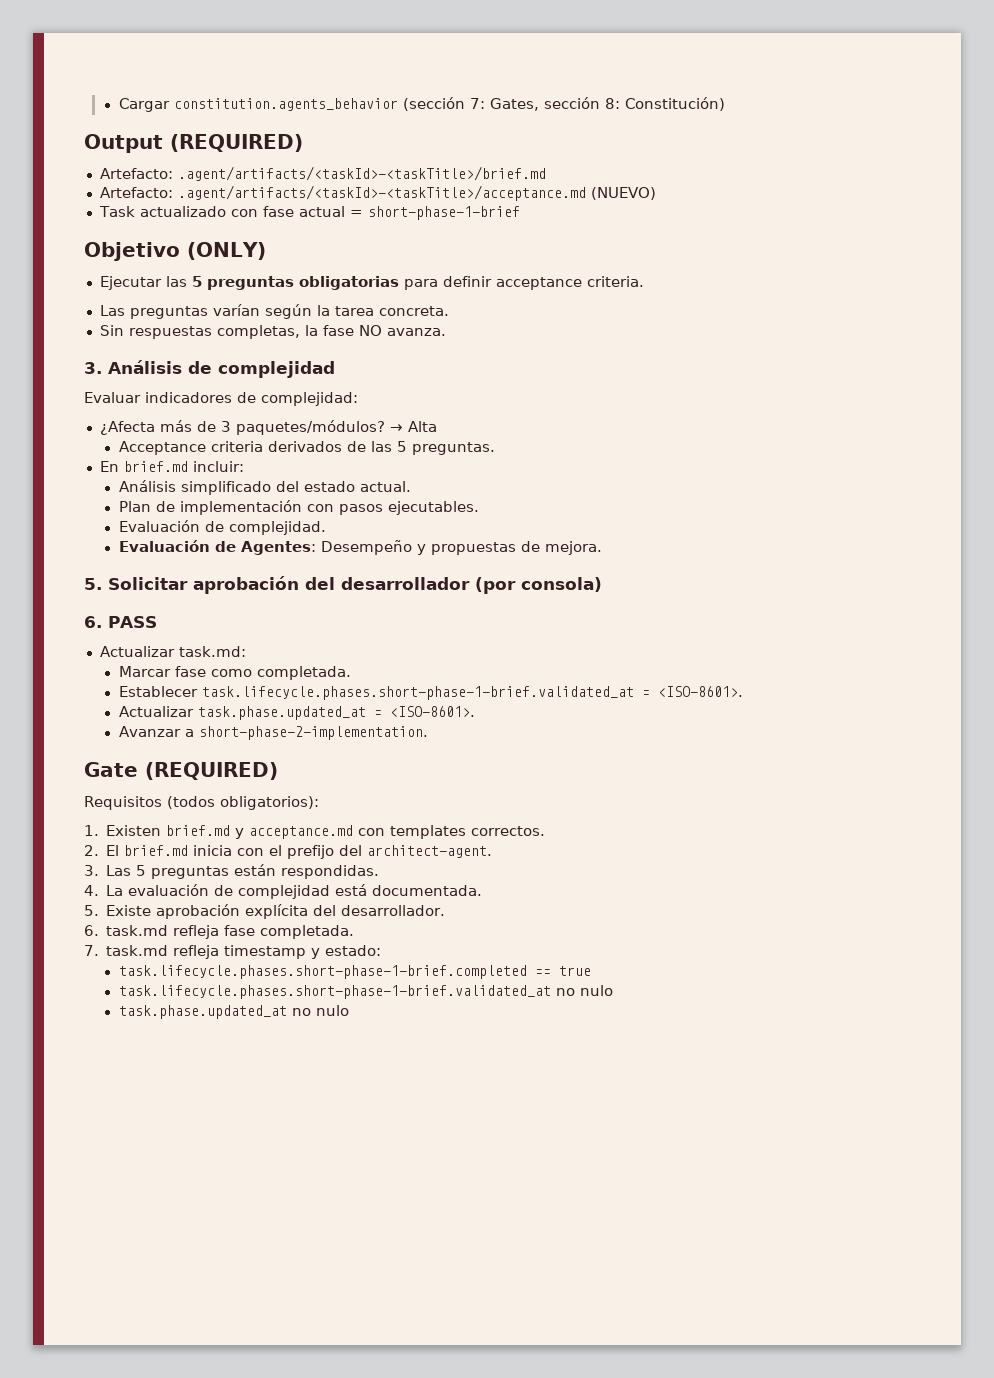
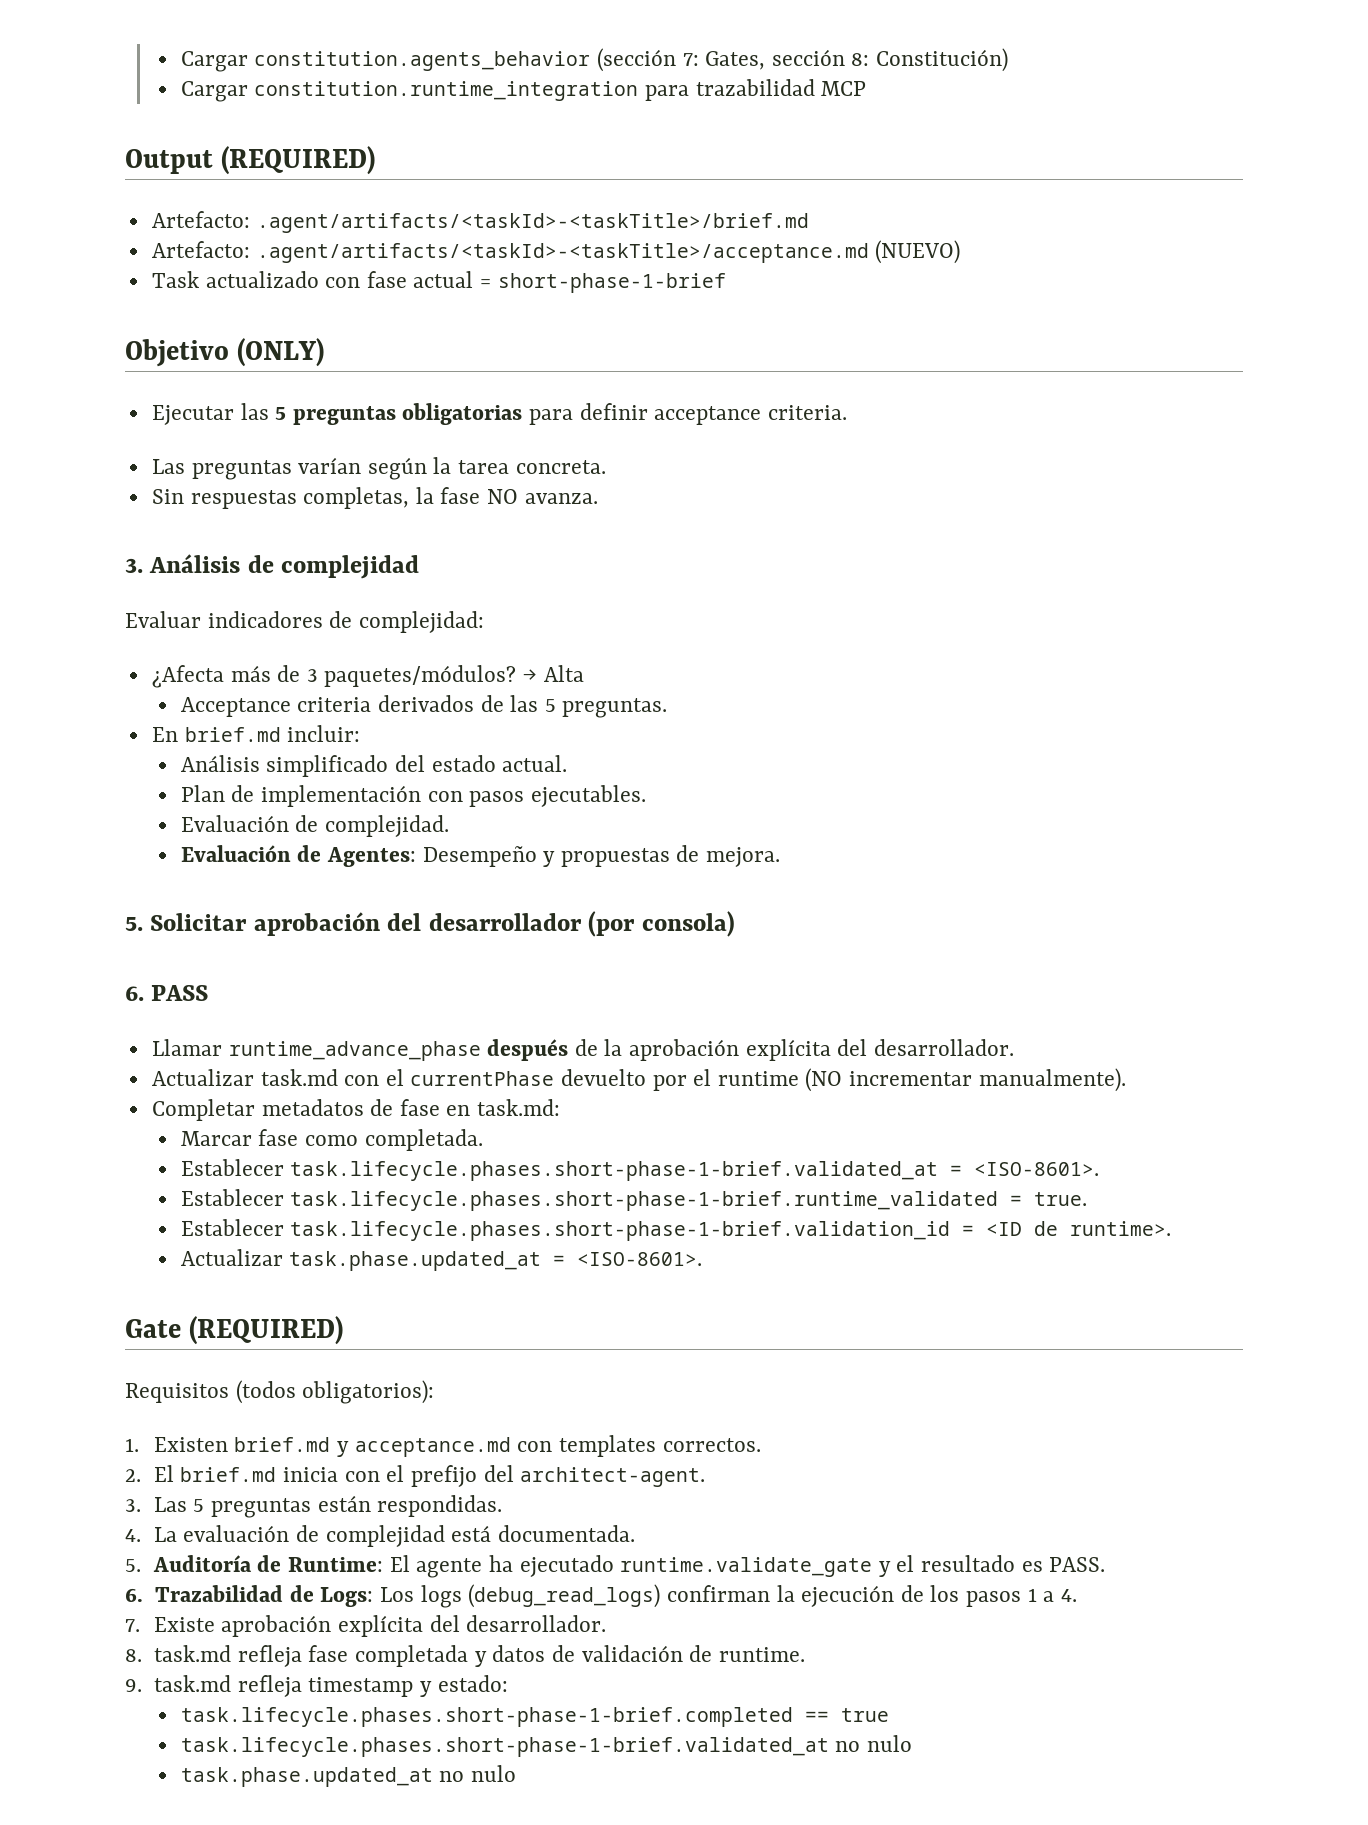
+ Cargar constitution.runtime_integration para trazabilidad MCP
- Actualizar task.md:
+ Llamar runtime_advance_phase después de la aprobación explícita del desarrollador.
+ Actualizar task.md con el currentPhase devuelto por el runtime (NO incrementar manualmente).
+ Completar metadatos de fase en task.md:
+ Establecer task.lifecycle.phases.short-phase-1-brief.runtime_validated = true.
+ Establecer task.lifecycle.phases.short-phase-1-brief.validation_id = <ID de runtime>.
- Avanzar a short-phase-2-implementation.
- 5. Existe aprobación explícita del desarrollador.
+ 5. Auditoría de Runtime: El agente ha ejecutado runtime.validate_gate y el resultado es PASS.
+ 6. Trazabilidad de Logs: Los logs (debug_read_logs) confirman la ejecución de los pasos 1 a 4.
+ 7. Existe aprobación explícita del desarrollador.
- 6. task.md refleja fase completada.
- 7. task.md refleja timestamp y estado:
+ 8. task.md refleja fase completada y datos de validación de runtime.
+ 9. task.md refleja timestamp y estado:

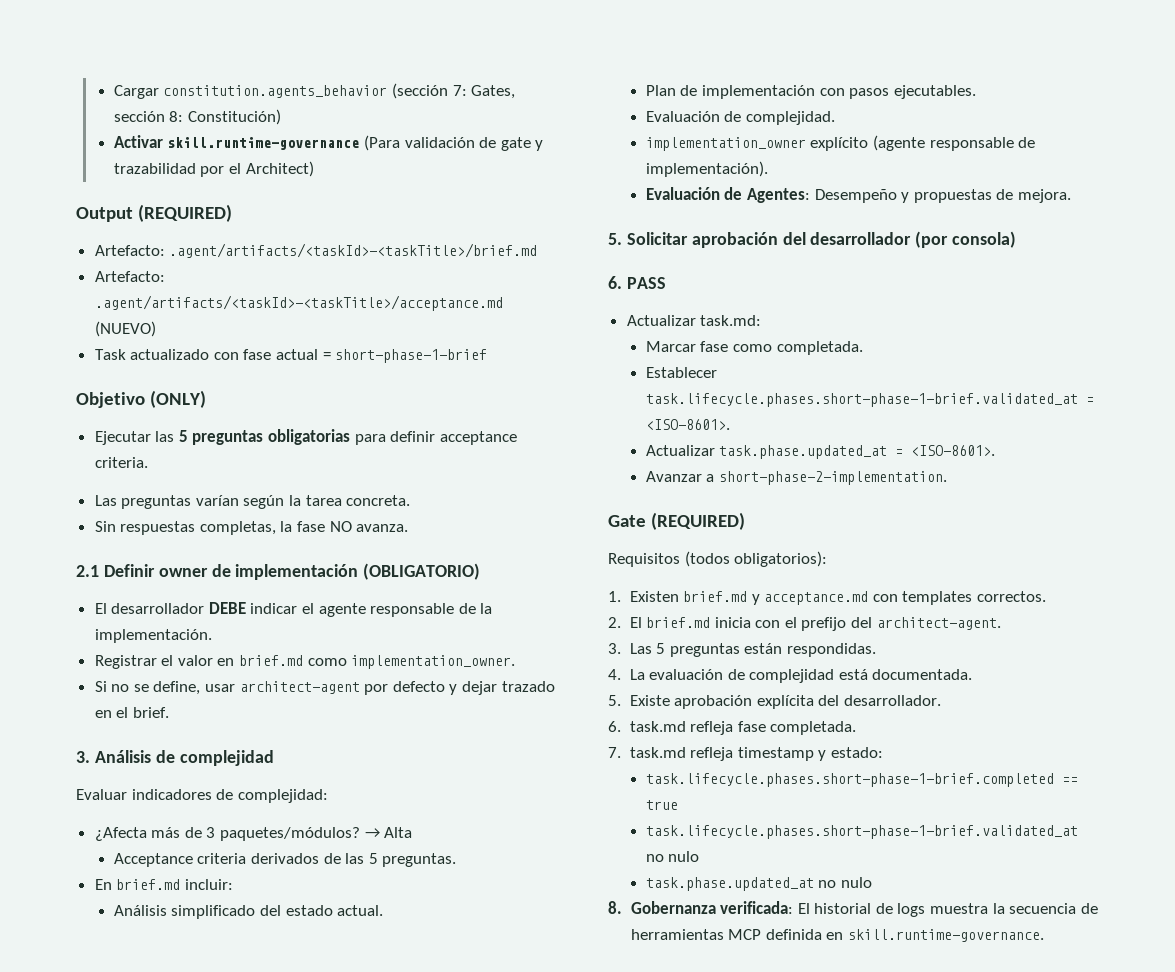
- Cargar constitution.runtime_integration para trazabilidad MCP
+ Activar skill.runtime-governance (Para validación de gate y trazabilidad por el Architect)
+ 2.1 Definir owner de implementación (OBLIGATORIO)
+ El desarrollador DEBE indicar el agente responsable de la implementación.
+ Registrar el valor en brief.md como implementation_owner.
+ Si no se define, usar architect-agent por defecto y dejar trazado en el brief.
+ implementation_owner explícito (agente responsable de implementación).
- Llamar runtime_advance_phase después de la aprobación explícita del desarrollador.
- Actualizar task.md con el currentPhase devuelto por el runtime (NO incrementar manualmente).
- Completar metadatos de fase en task.md:
+ Actualizar task.md:
- Establecer task.lifecycle.phases.short-phase-1-brief.runtime_validated = true.
- Establecer task.lifecycle.phases.short-phase-1-brief.validation_id = <ID de runtime>.
+ Avanzar a short-phase-2-implementation.
- 5. Auditoría de Runtime: El agente ha ejecutado runtime.validate_gate y el resultado es PASS.
- 6. Trazabilidad de Logs: Los logs (debug_read_logs) confirman la ejecución de los pasos 1 a 4.
- 7. Existe aprobación explícita del desarrollador.
+ 5. Existe aprobación explícita del desarrollador.
- 8. task.md refleja fase completada y datos de validación de runtime.
- 9. task.md refleja timestamp y estado:
+ 6. task.md refleja fase completada.
+ 7. task.md refleja timestamp y estado:
+ 8. Gobernanza verificada: El historial de logs muestra la secuencia de herramientas MCP definida en skill.runtime-governance.

